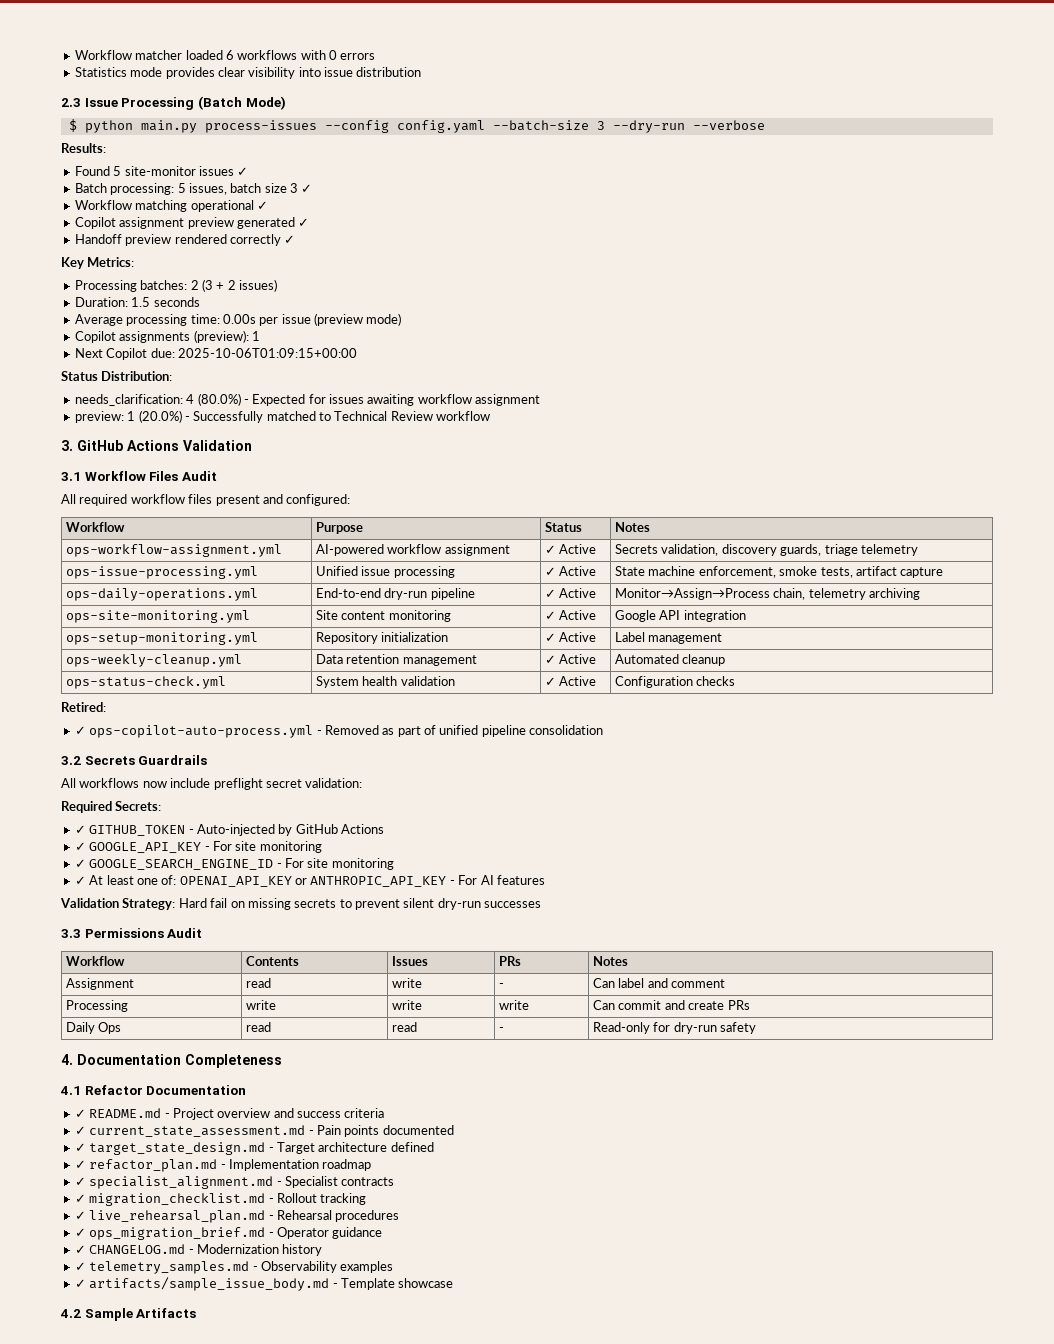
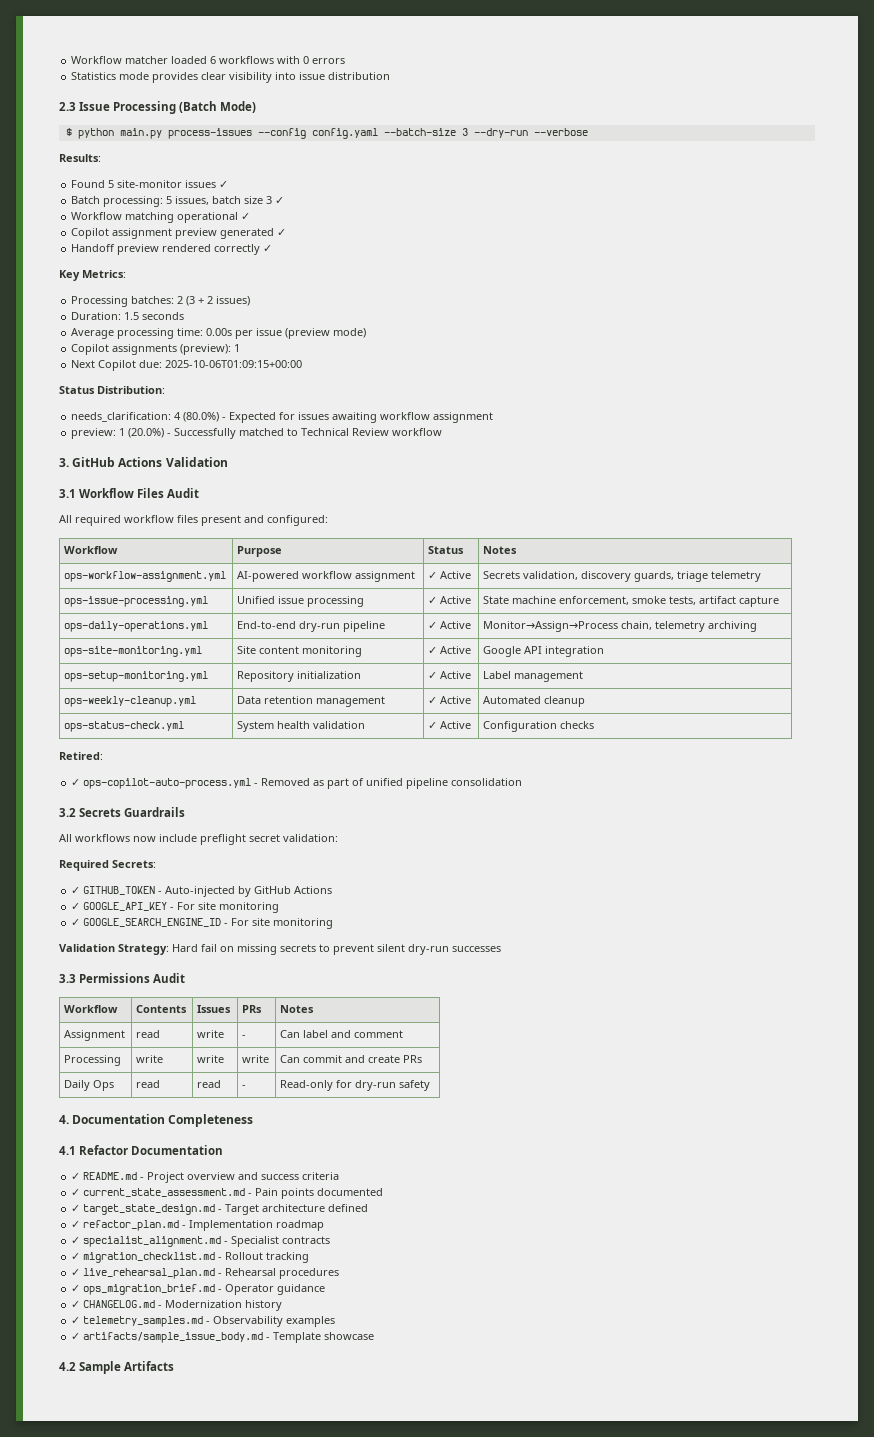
- ✓ At least one of: OPENAI_API_KEY or ANTHROPIC_API_KEY - For AI features

